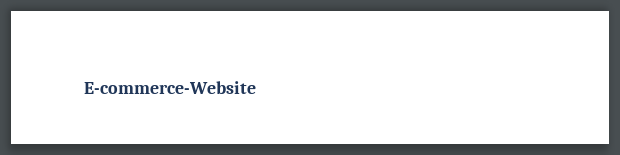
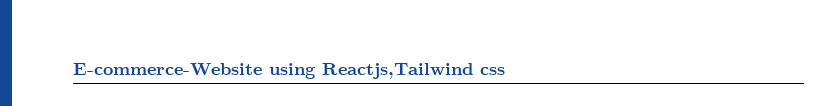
- E-commerce-Website
+ E-commerce-Website using Reactjs,Tailwind css

